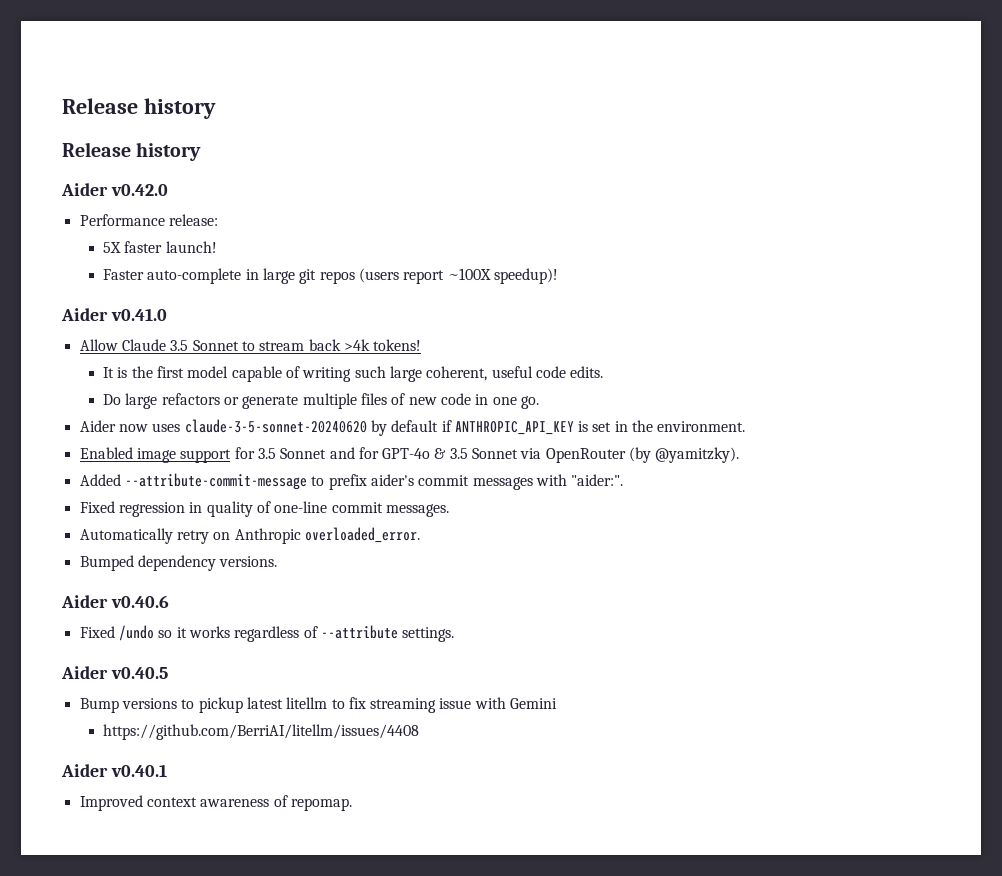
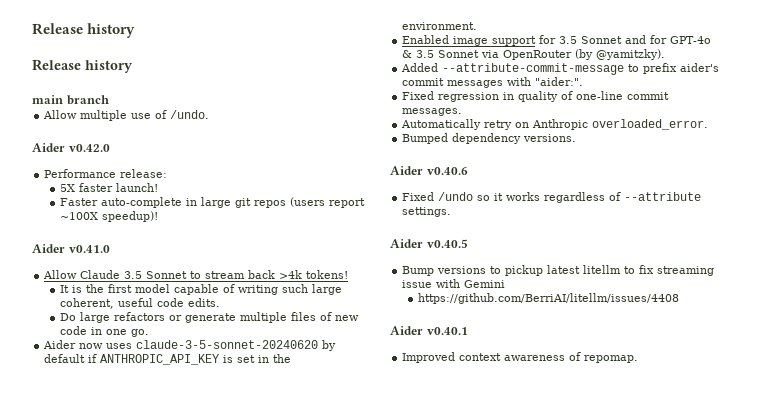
+ main branch
+ Allow multiple use of /undo.

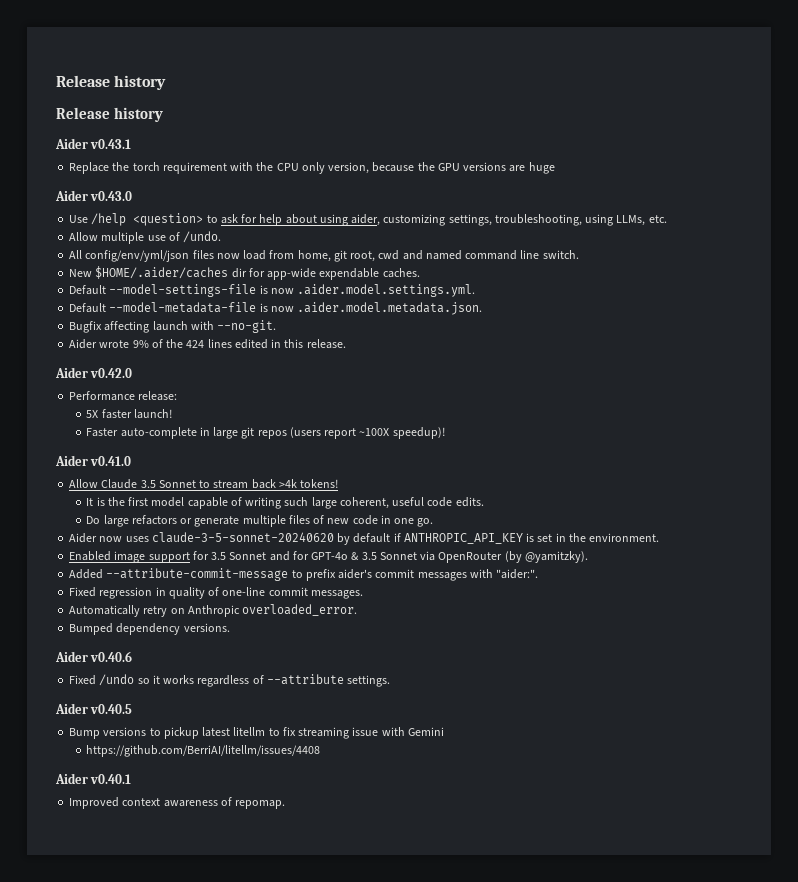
- main branch
+ Aider v0.43.1
+ Replace the torch requirement with the CPU only version, because the GPU versions are huge
+ Aider v0.43.0
+ Use /help <question> to ask for help about using aider, customizing settings, troubleshooting, using LLMs, etc.
+ All config/env/yml/json files now load from home, git root, cwd and named command line switch.
+ New $HOME/.aider/caches dir for app-wide expendable caches.
+ Default --model-settings-file is now .aider.model.settings.yml.
+ Default --model-metadata-file is now .aider.model.metadata.json.
+ Bugfix affecting launch with --no-git.
+ Aider wrote 9% of the 424 lines edited in this release.

